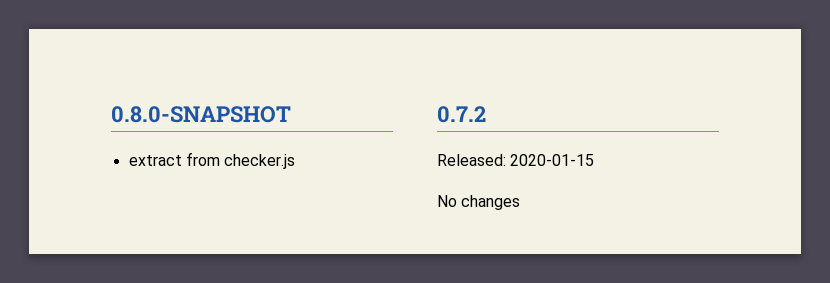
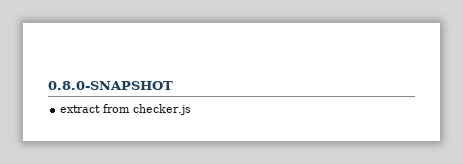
- 0.7.2
- Released: 2020-01-15
- No changes

